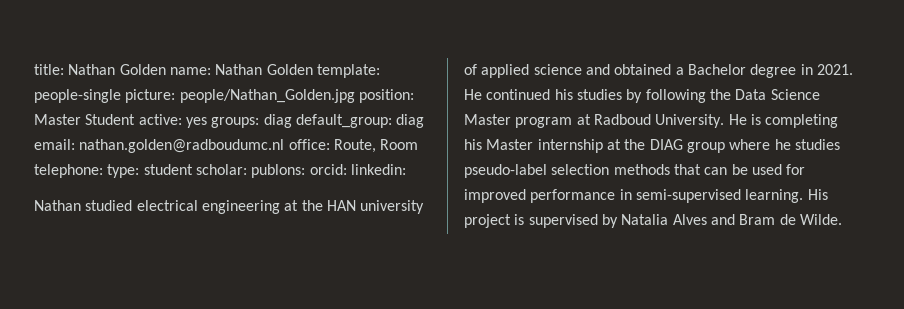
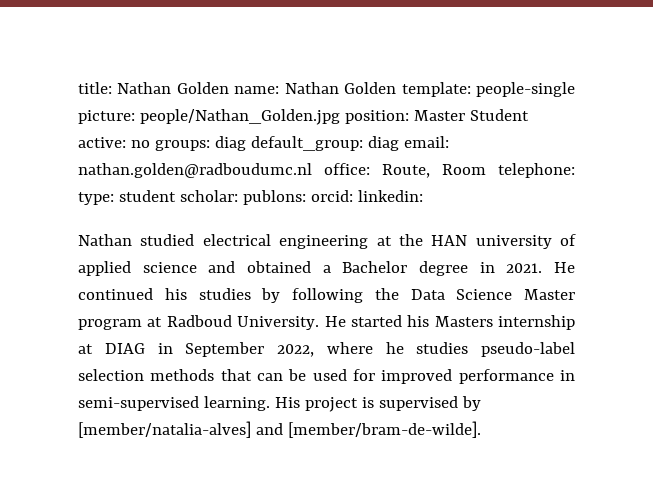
- title: Nathan Golden name: Nathan Golden template: people-single picture: people/Nathan_Golden.jpg position: Master Student active: yes groups: diag default_group: diag email: nathan.golden@radboudumc.nl office: Route, Room telephone: type: student scholar: publons: orcid: linkedin:
+ title: Nathan Golden name: Nathan Golden template: people-single picture: people/Nathan_Golden.jpg position: Master Student active: no groups: diag default_group: diag email: nathan.golden@radboudumc.nl office: Route, Room telephone: type: student scholar: publons: orcid: linkedin:
- He is completing his Master internship at the DIAG group where he studies pseudo-label selection methods that can be used for improved performance in semi-supervised learning.
+ He started his Masters internship at DIAG in September 2022, where he studies pseudo-label selection methods that can be used for improved performance in semi-supervised learning.
- His project is supervised by Natalia Alves and Bram de Wilde.
+ His project is supervised by [member/natalia-alves] and [member/bram-de-wilde].

